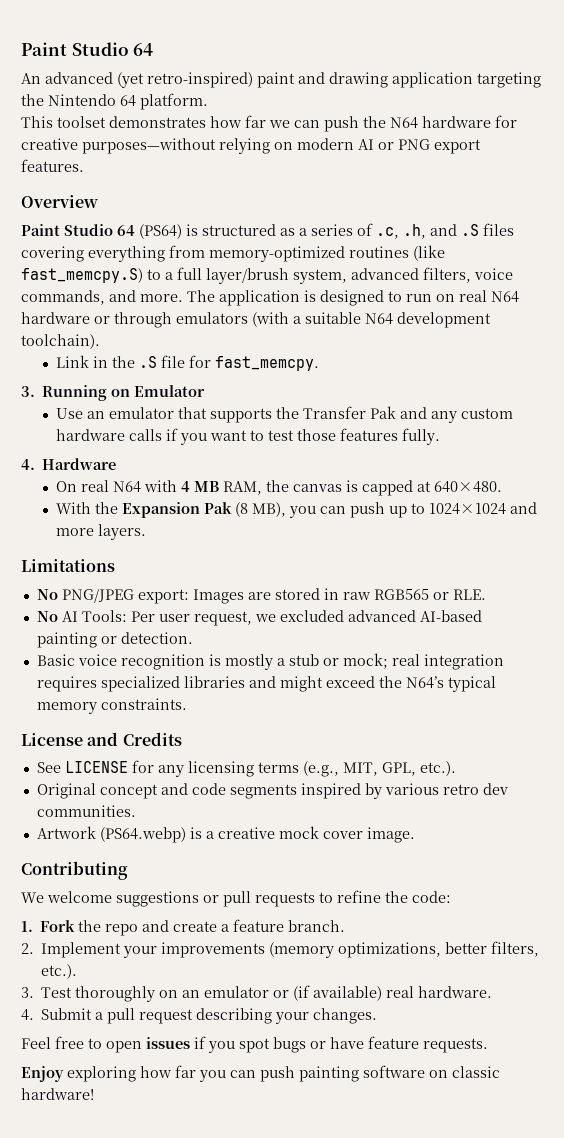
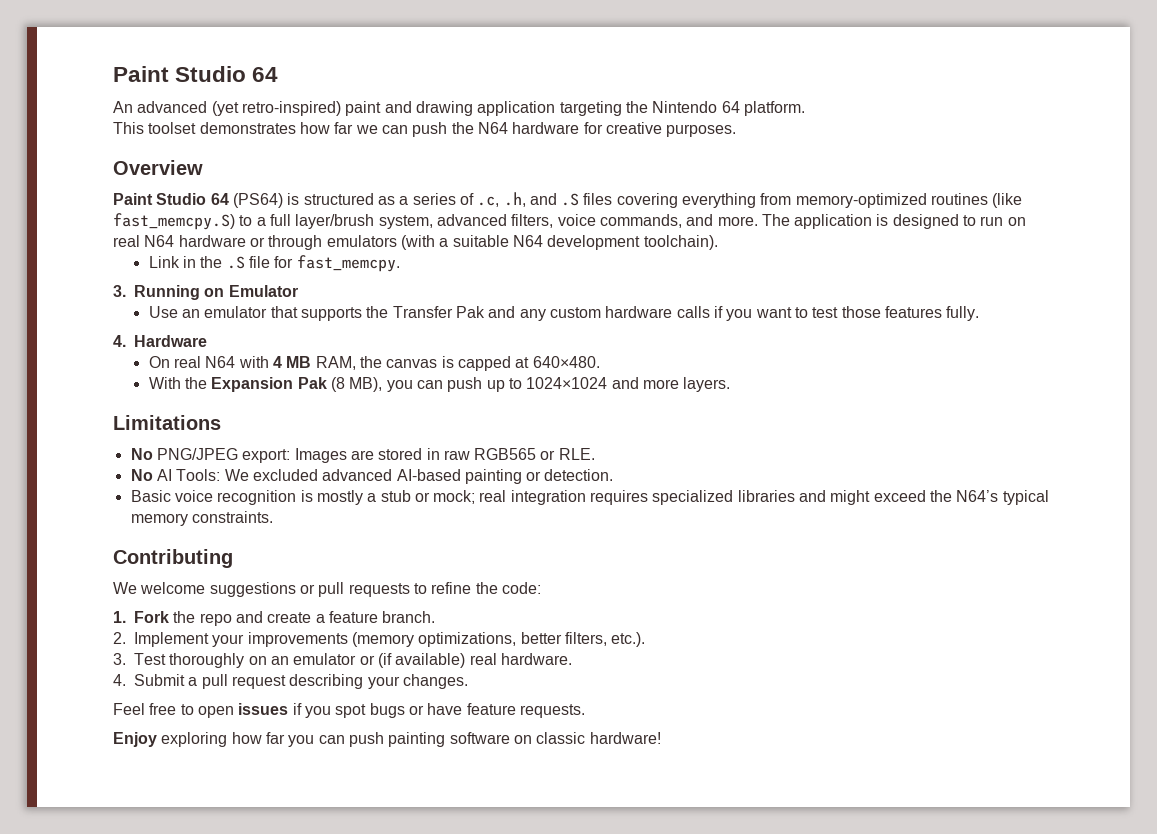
- This toolset demonstrates how far we can push the N64 hardware for creative purposes—without relying on modern AI or PNG export features.
+ This toolset demonstrates how far we can push the N64 hardware for creative purposes.
- No AI Tools: Per user request, we excluded advanced AI-based painting or detection.
+ No AI Tools: We excluded advanced AI-based painting or detection.
- License and Credits
- See LICENSE for any licensing terms (e.g., MIT, GPL, etc.).
- Original concept and code segments inspired by various retro dev communities.
- Artwork (PS64.webp) is a creative mock cover image.

